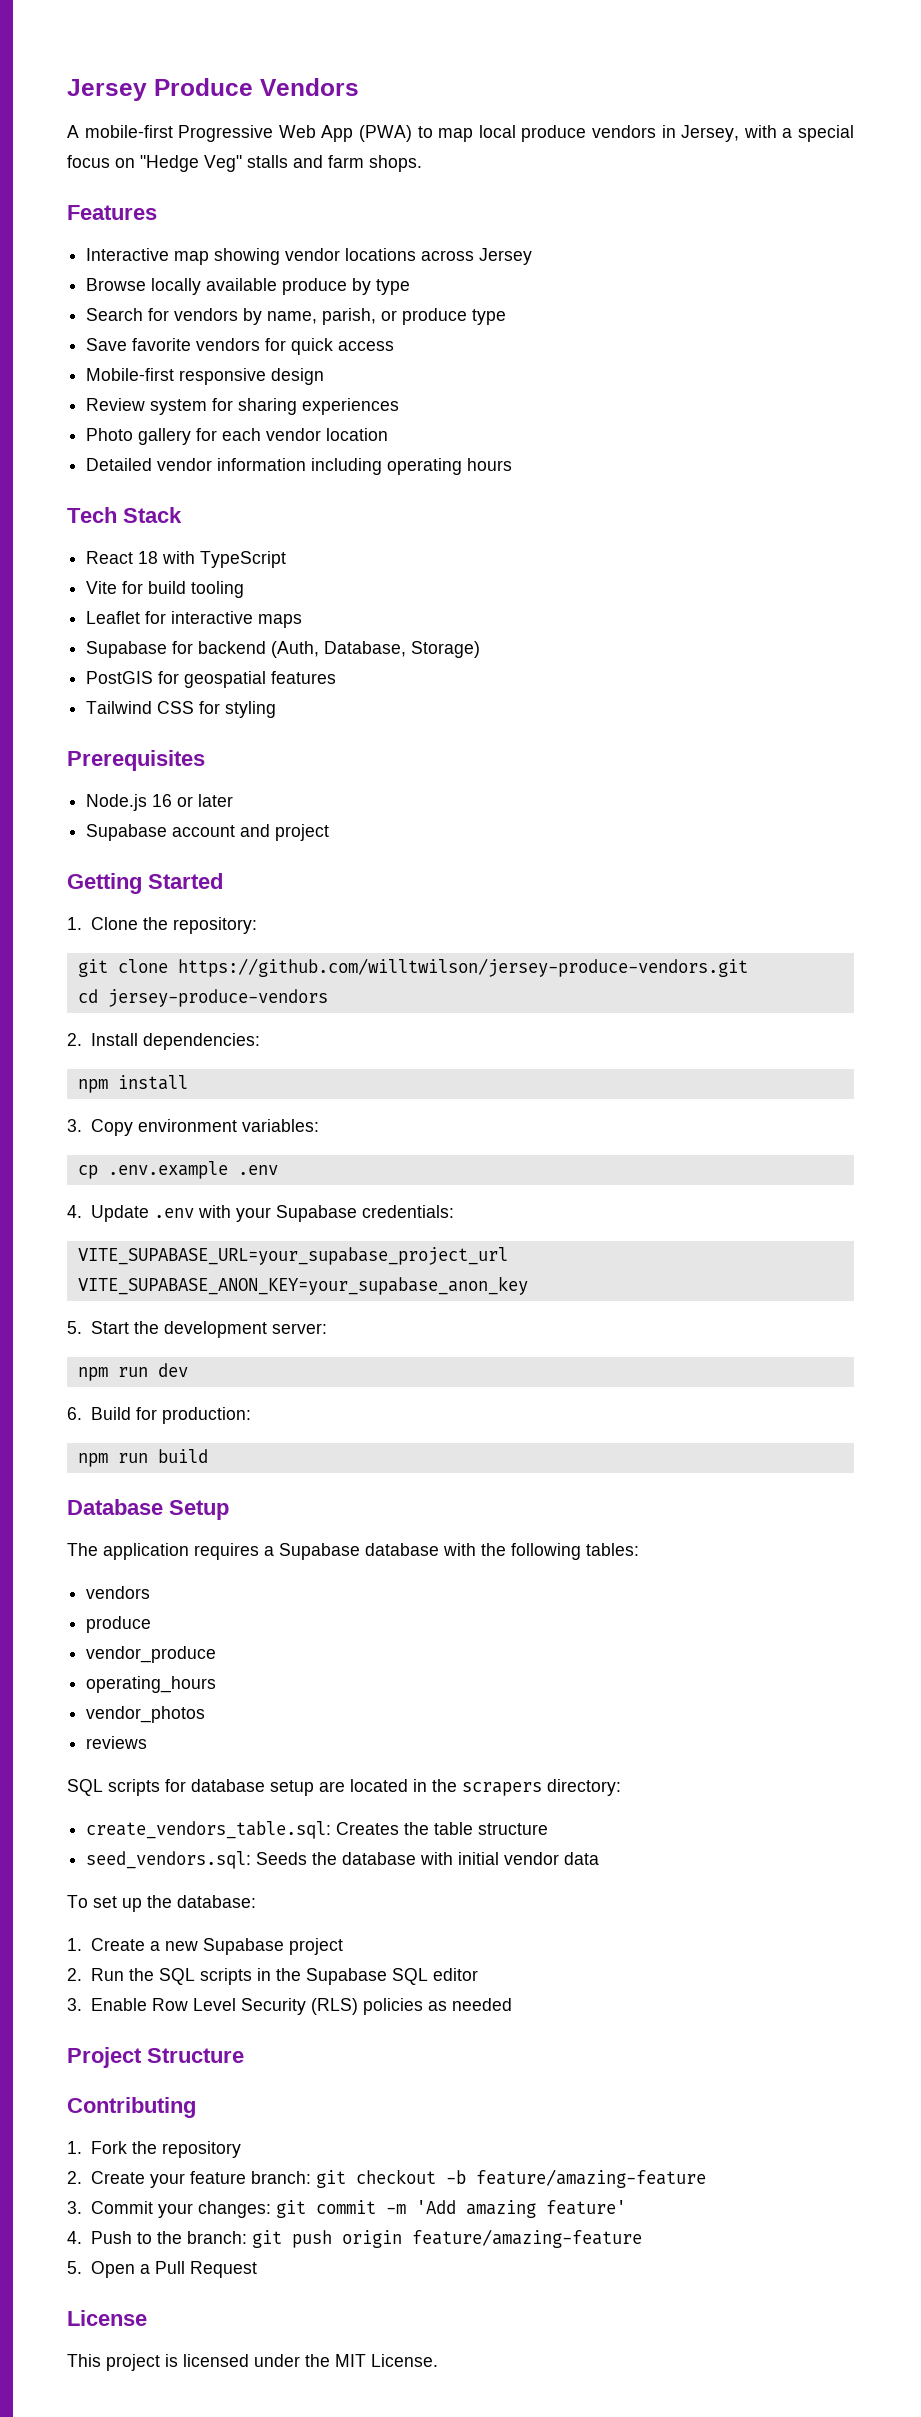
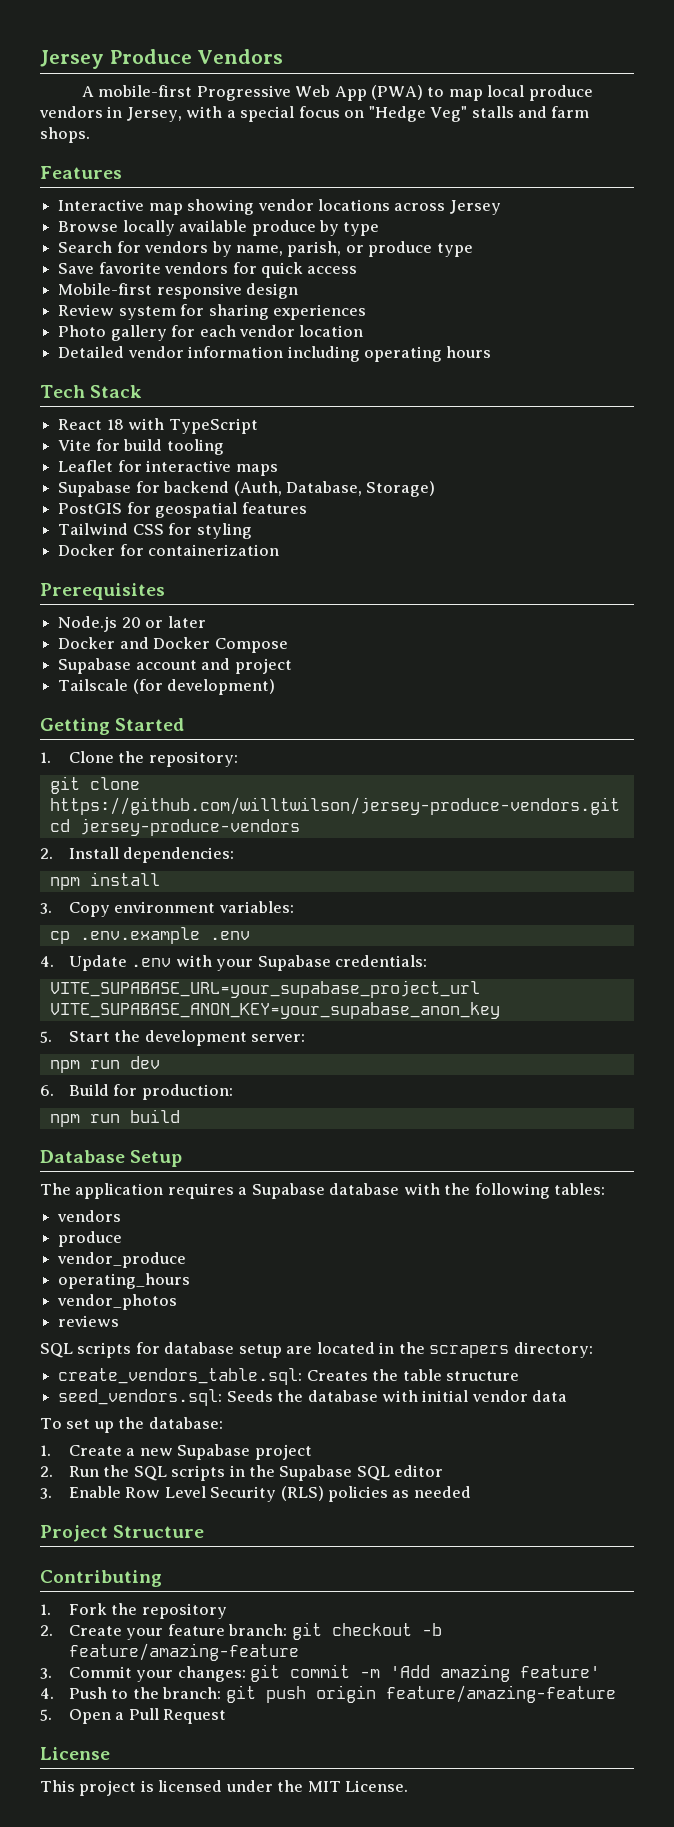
+ Docker for containerization
- Node.js 16 or later
+ Node.js 20 or later
+ Docker and Docker Compose
+ Tailscale (for development)

